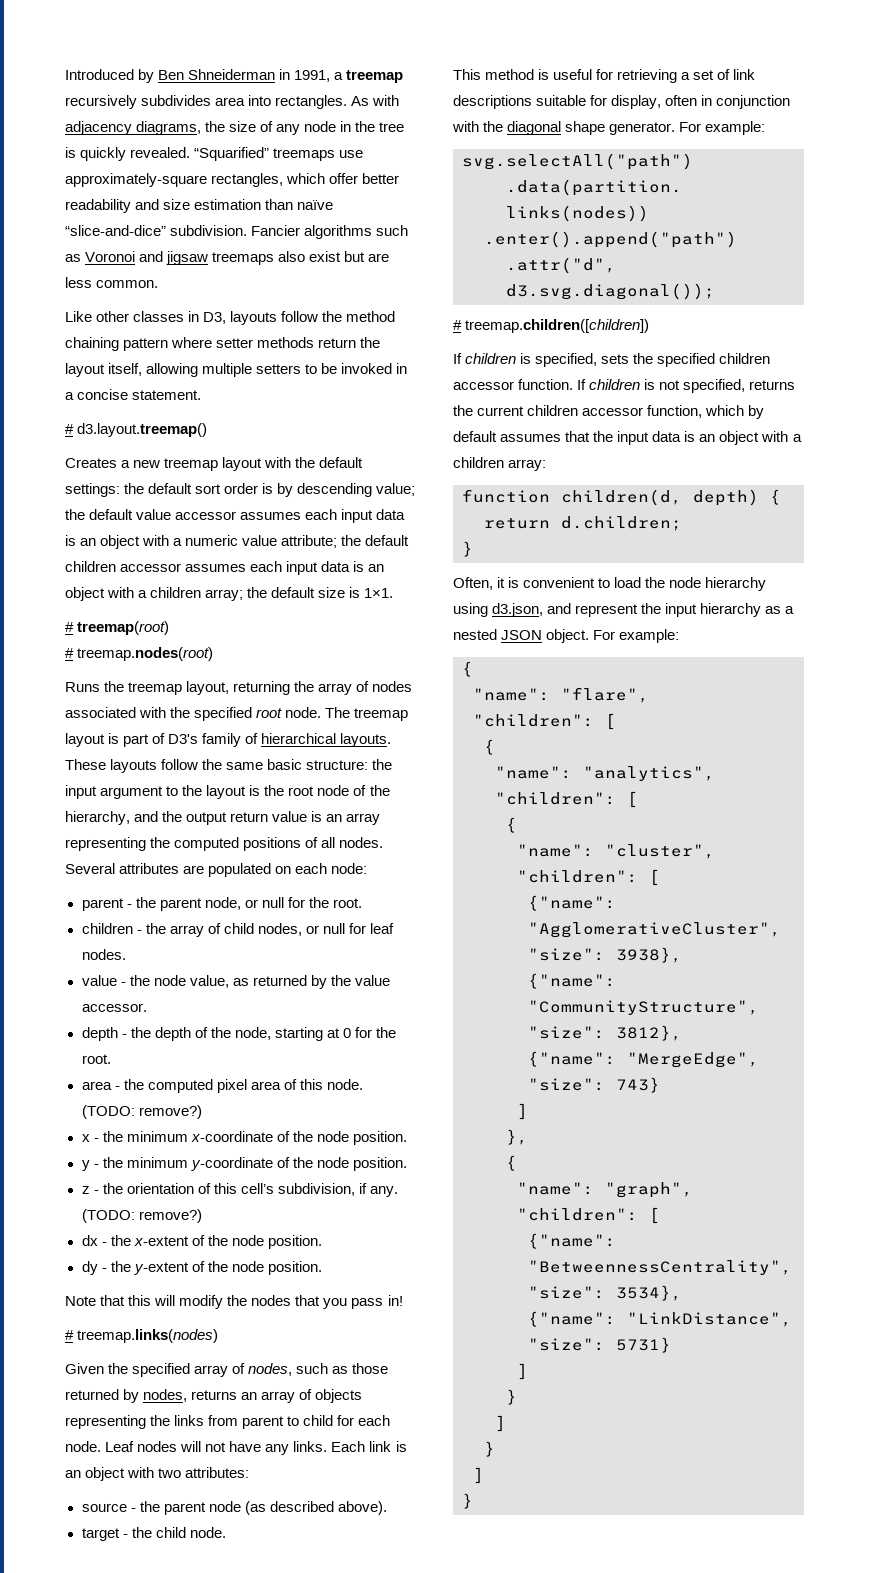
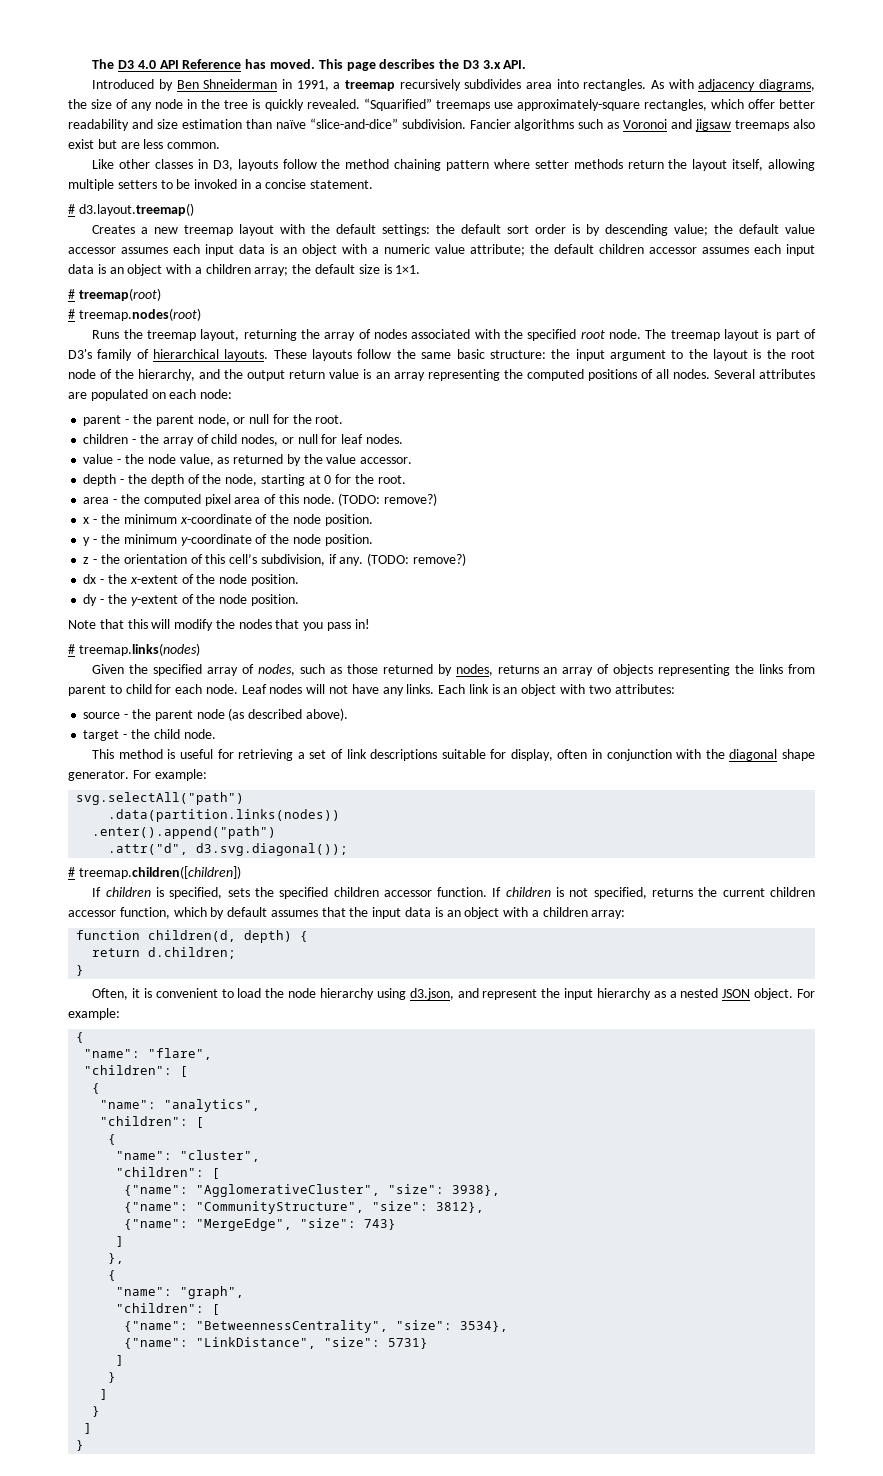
+ The D3 4.0 API Reference has moved. This page describes the D3 3.x API.

